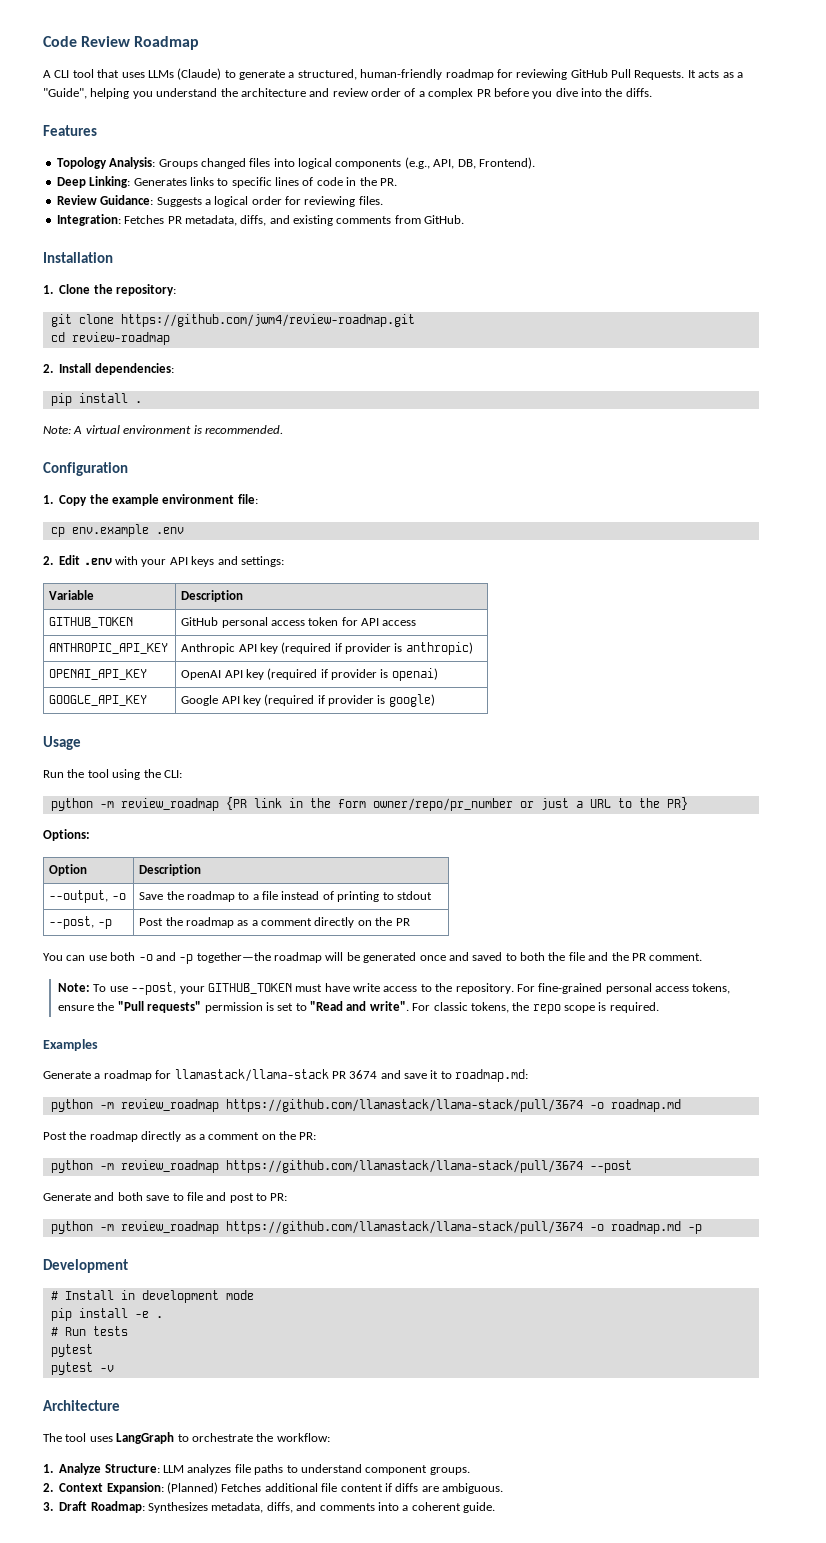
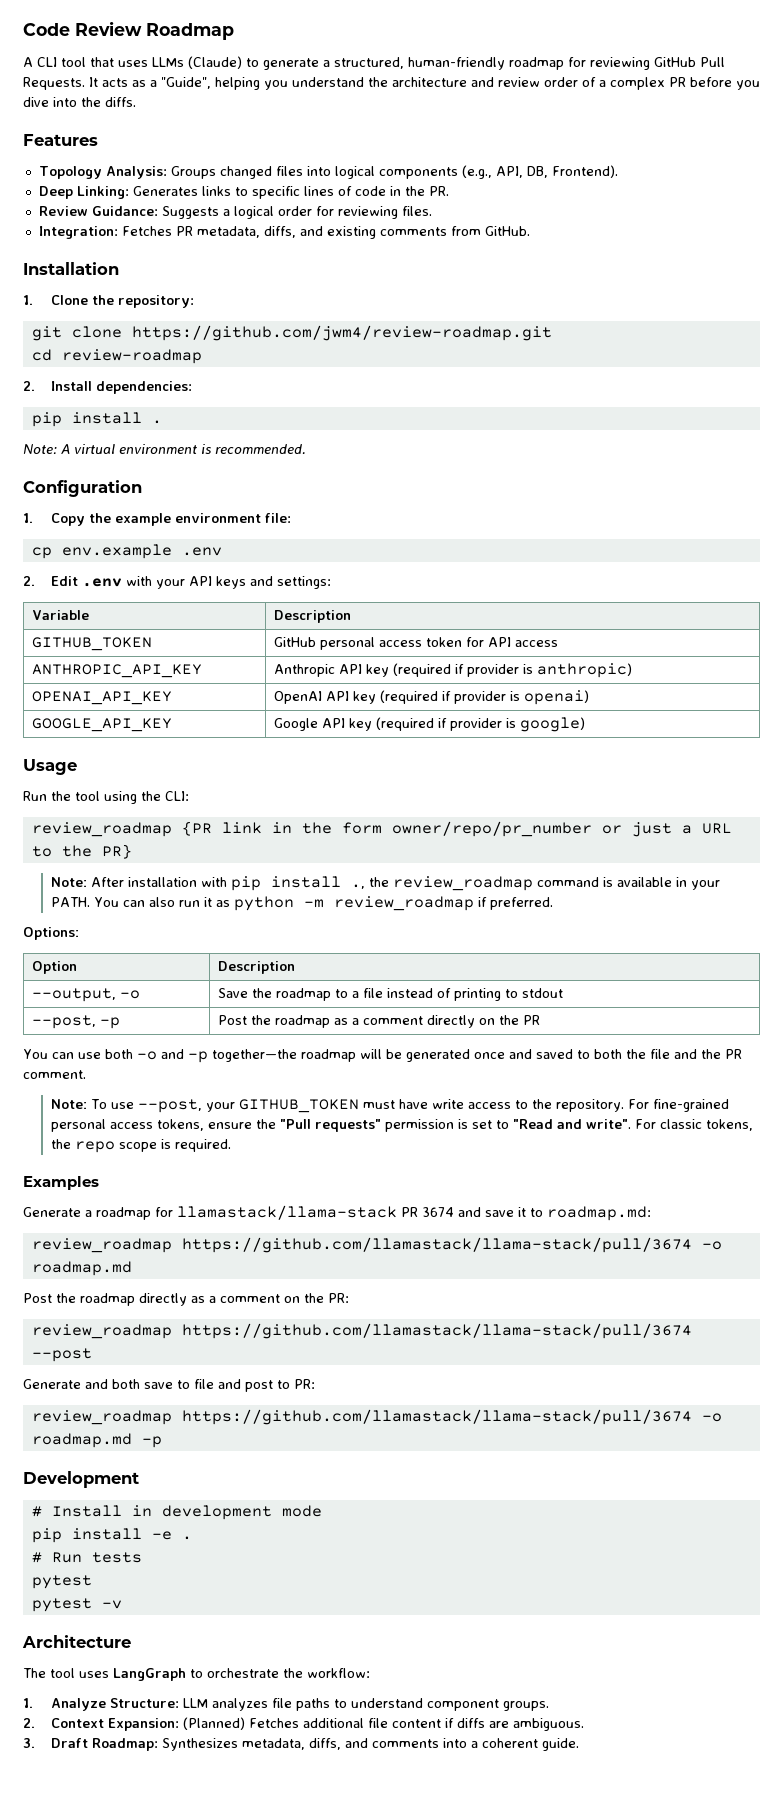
- python -m review_roadmap {PR link in the form owner/repo/pr_number or just a URL to the PR}
+ review_roadmap {PR link in the form owner/repo/pr_number or just a URL to the PR}
+ Note: After installation with pip install ., the review_roadmap command is available in your PATH. You can also run it as python -m review_roadmap if preferred.
  Generate a roadmap for llamastack/llama-stack PR 3674 and save it to roadmap.md:
- python -m review_roadmap https://github.com/llamastack/llama-stack/pull/3674 -o roadmap.md
+ review_roadmap https://github.com/llamastack/llama-stack/pull/3674 -o roadmap.md
- python -m review_roadmap https://github.com/llamastack/llama-stack/pull/3674 --post
+ review_roadmap https://github.com/llamastack/llama-stack/pull/3674 --post
- python -m review_roadmap https://github.com/llamastack/llama-stack/pull/3674 -o roadmap.md -p
+ review_roadmap https://github.com/llamastack/llama-stack/pull/3674 -o roadmap.md -p

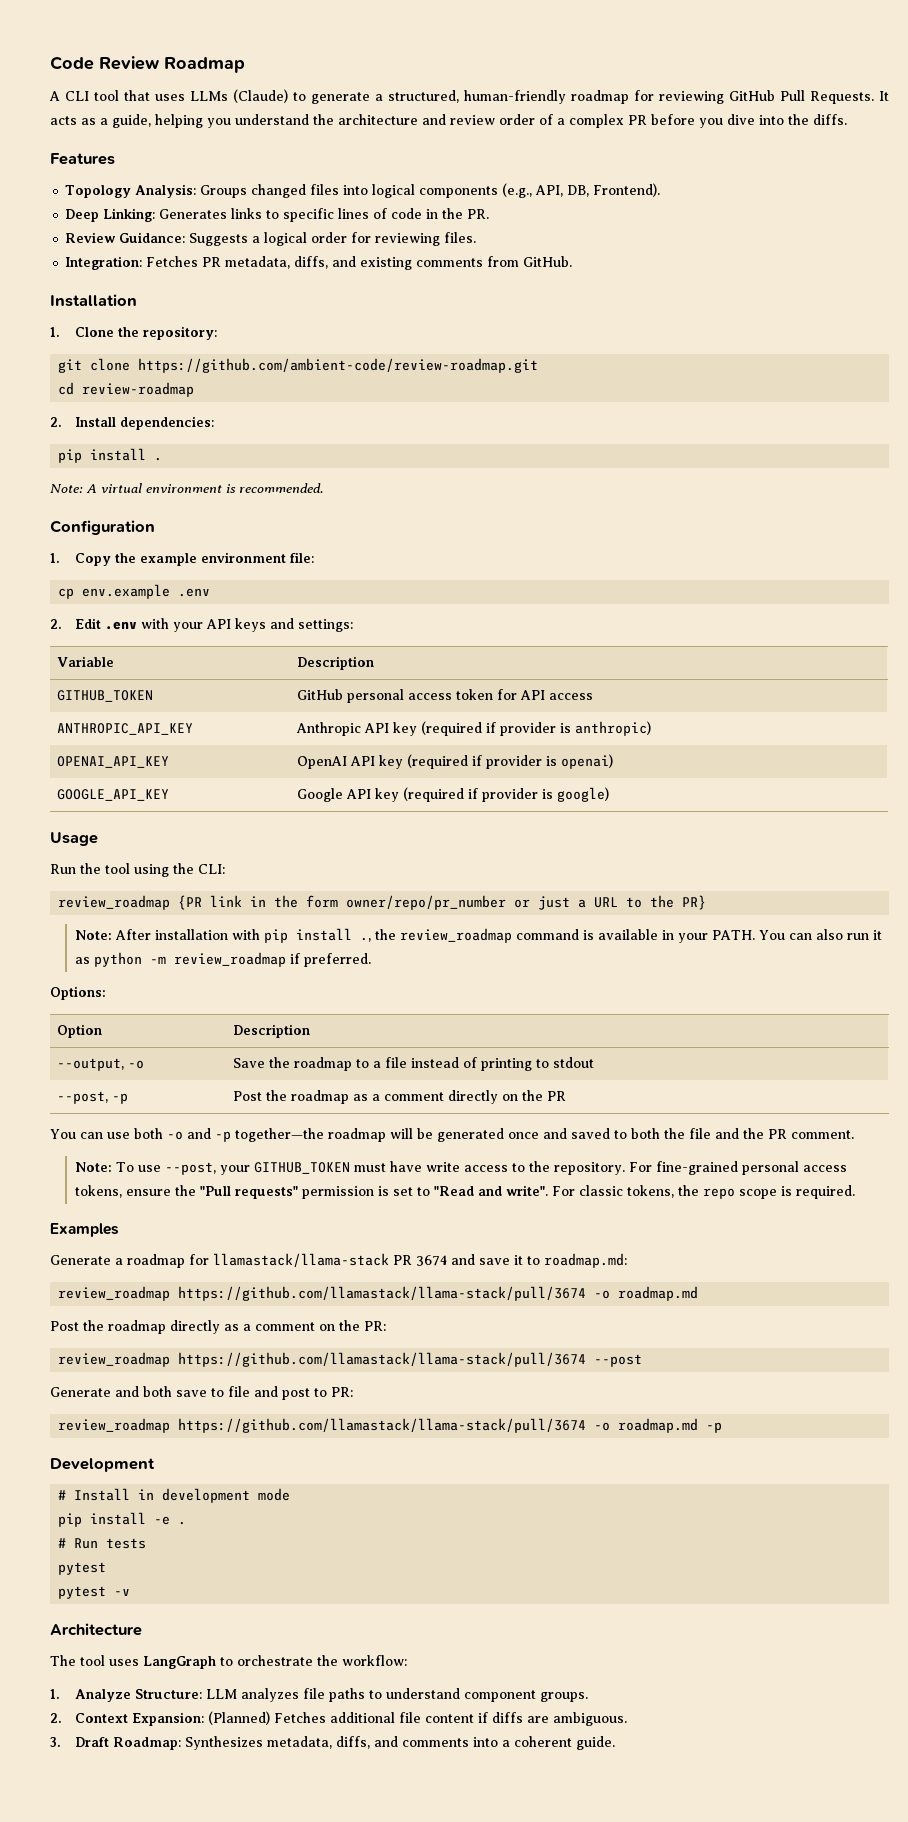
- It acts as a "Guide", helping you understand the architecture and review order of a complex PR before you dive into the diffs.
+ It acts as a guide, helping you understand the architecture and review order of a complex PR before you dive into the diffs.
- git clone https://github.com/jwm4/review-roadmap.git
+ git clone https://github.com/ambient-code/review-roadmap.git

